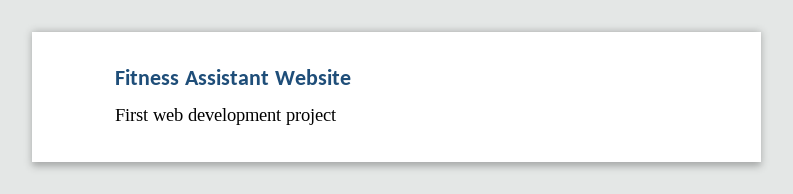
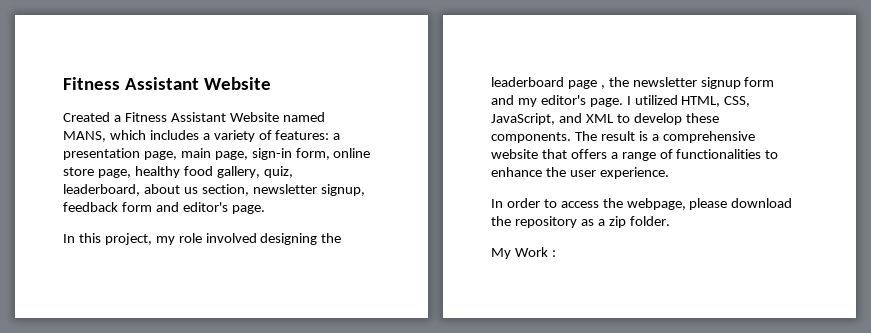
- First web development project
+ Created a Fitness Assistant Website named MANS, which includes a variety of features: a presentation page, main page, sign-in form, online store page, healthy food gallery, quiz, leaderboard, about us section, newsletter signup, feedback form and editor's page.
+ In this project, my role involved designing the leaderboard page , the newsletter signup form and my editor's page. I utilized HTML, CSS, JavaScript, and XML to develop these components. The result is a comprehensive website that offers a range of functionalities to enhance the user experience.
+ In order to access the webpage, please download the repository as a zip folder.
+ My Work :

